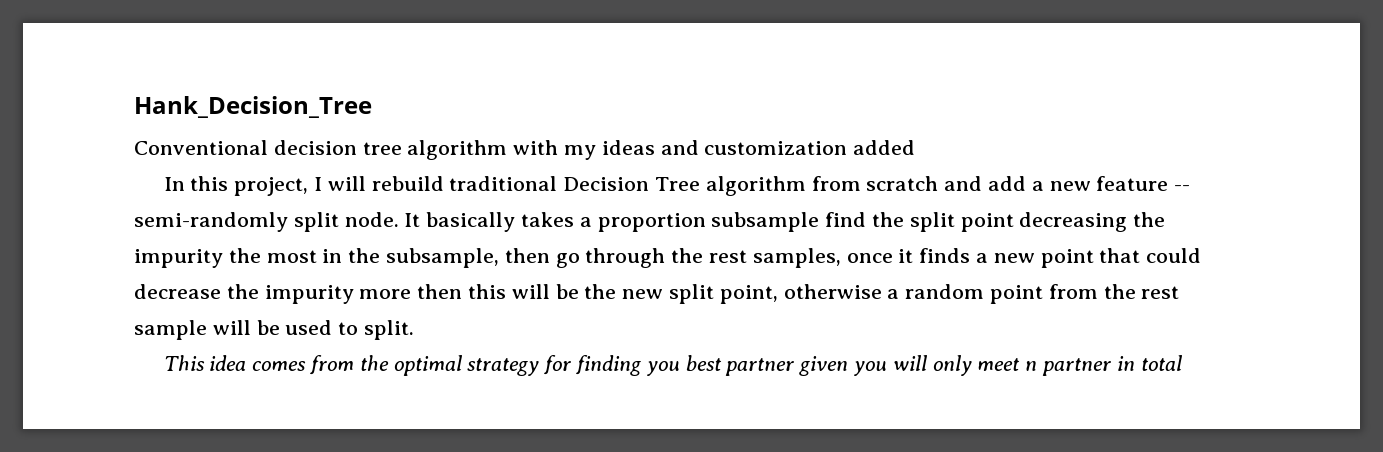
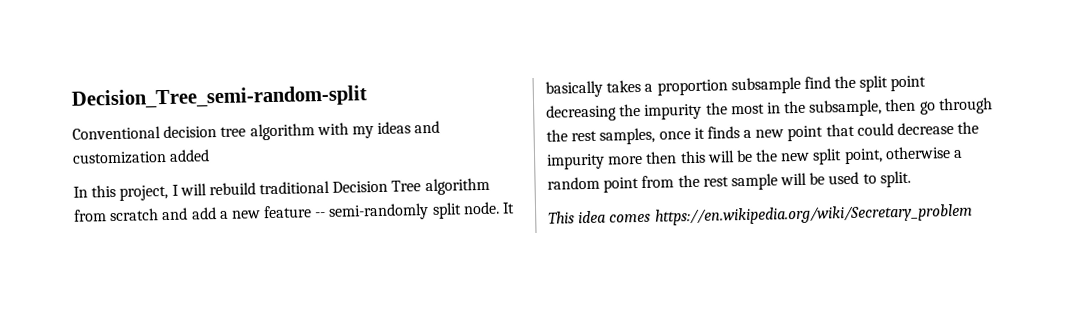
- Hank_Decision_Tree
+ Decision_Tree_semi-random-split
- This idea comes from the optimal strategy for finding you best partner given you will only meet n partner in total
+ This idea comes https://en.wikipedia.org/wiki/Secretary_problem

